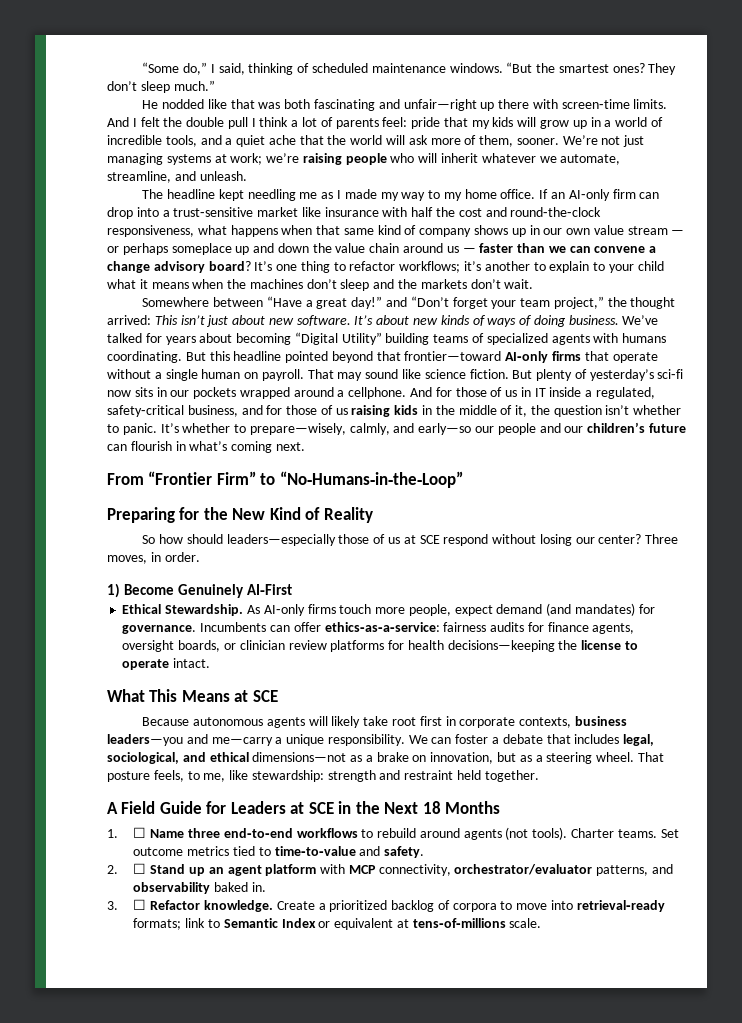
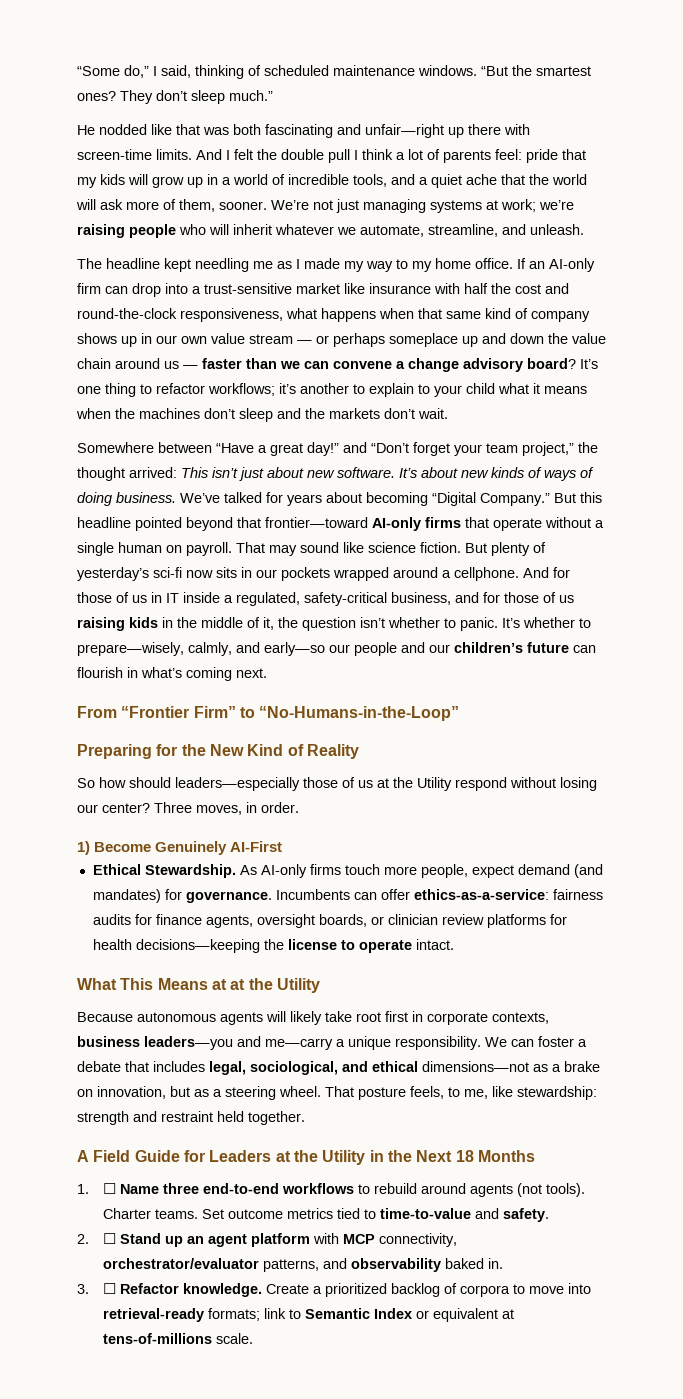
- We’ve talked for years about becoming “Digital Utility” building teams of specialized agents with humans coordinating.
+ We’ve talked for years about becoming “Digital Company.”
- So how should leaders—especially those of us at SCE respond without losing our center?
+ So how should leaders—especially those of us at the Utility respond without losing our center?
- What This Means at SCE
+ What This Means at at the Utility
- A Field Guide for Leaders at SCE in the Next 18 Months
+ A Field Guide for Leaders at the Utility in the Next 18 Months

